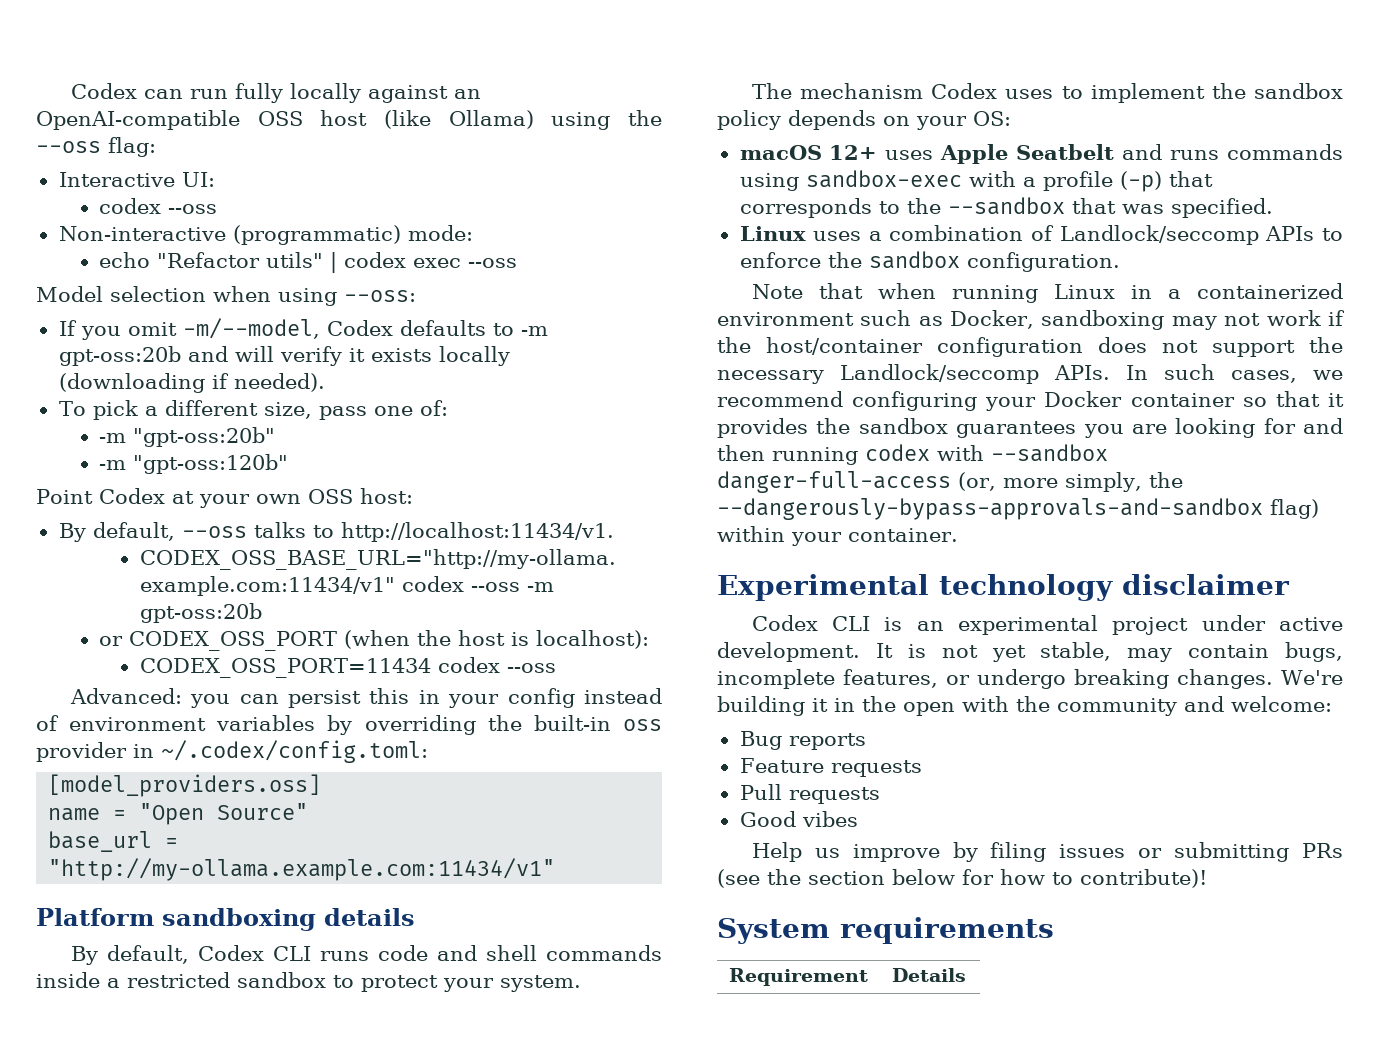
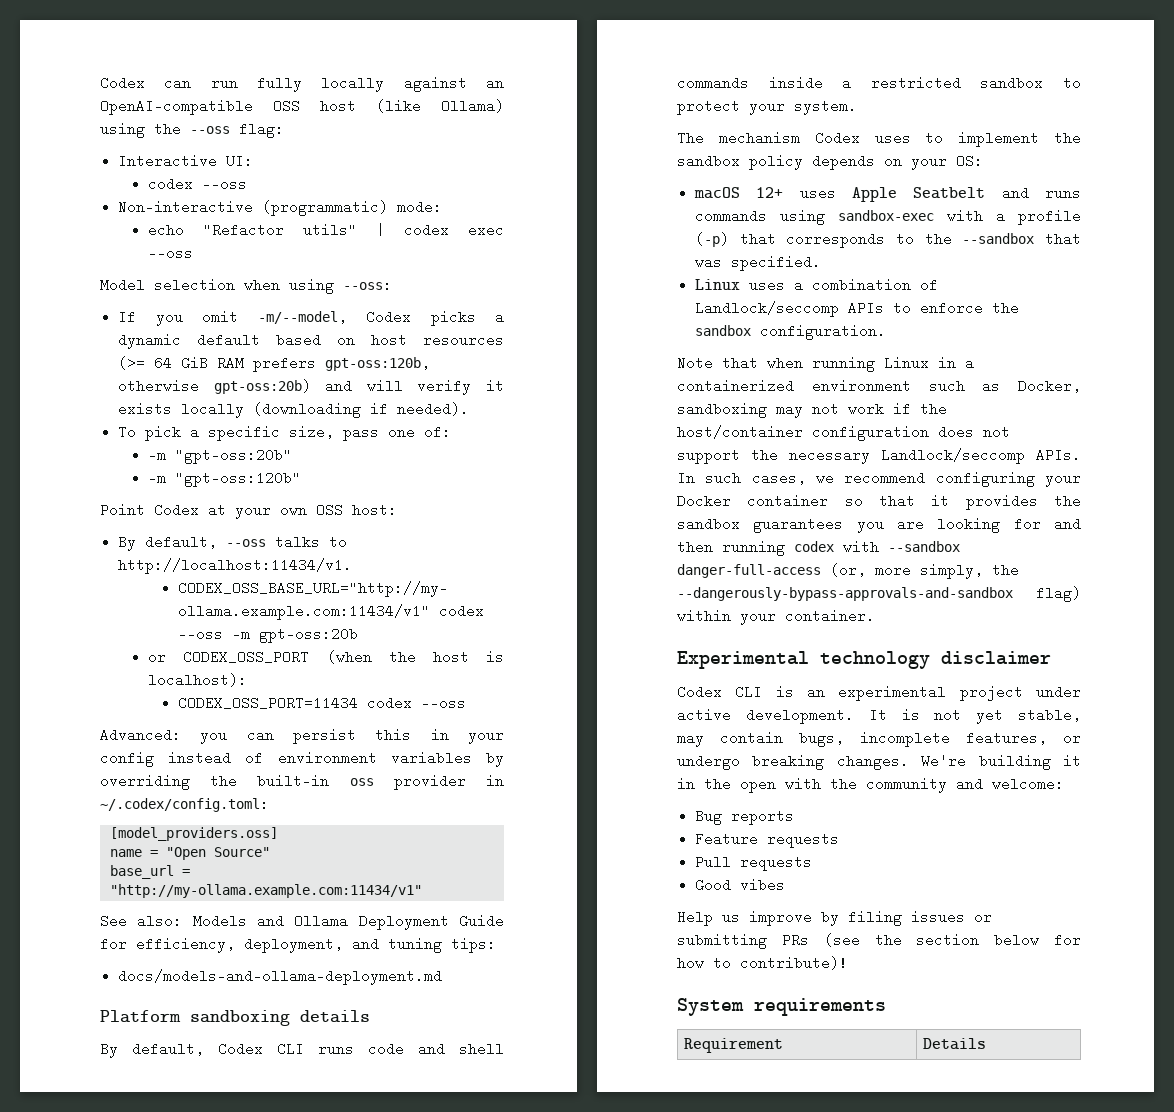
- If you omit -m/--model, Codex defaults to -m gpt-oss:20b and will verify it exists locally (downloading if needed).
+ If you omit -m/--model, Codex picks a dynamic default based on host resources (>= 64 GiB RAM prefers gpt-oss:120b, otherwise gpt-oss:20b) and will verify it exists locally (downloading if needed).
- To pick a different size, pass one of:
+ To pick a specific size, pass one of:
+ See also: Models and Ollama Deployment Guide for efficiency, deployment, and tuning tips:
+ docs/models-and-ollama-deployment.md

